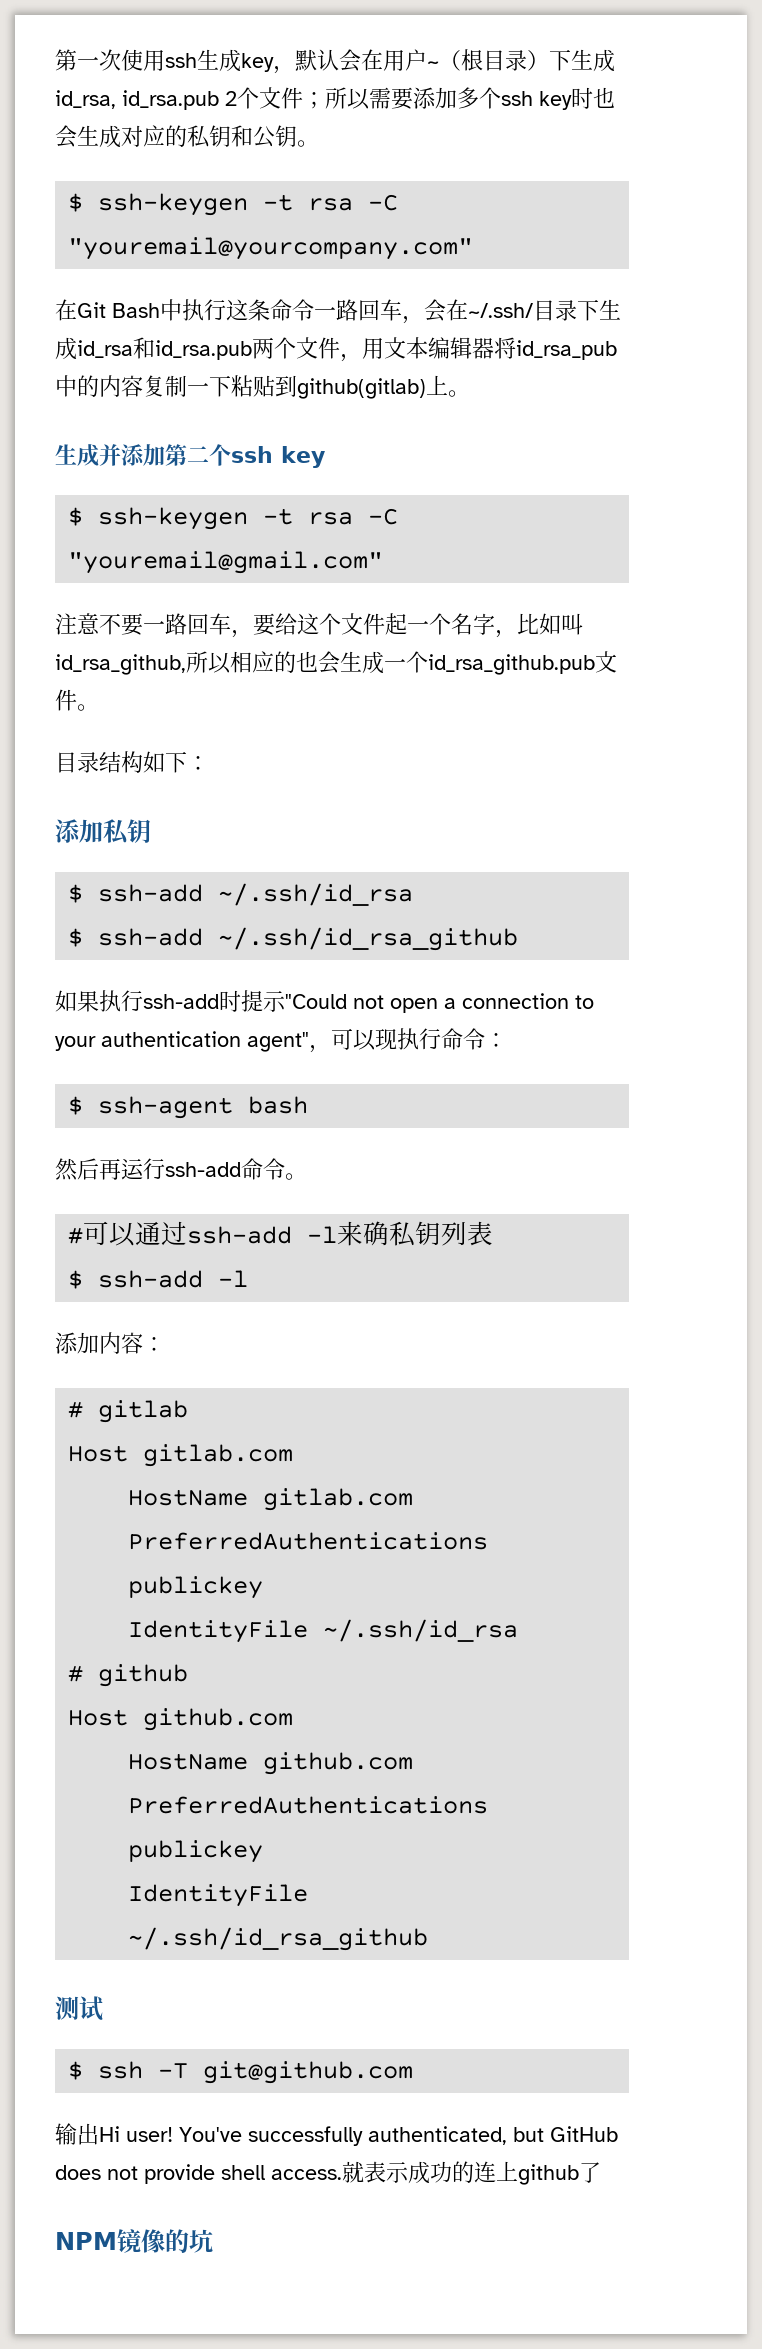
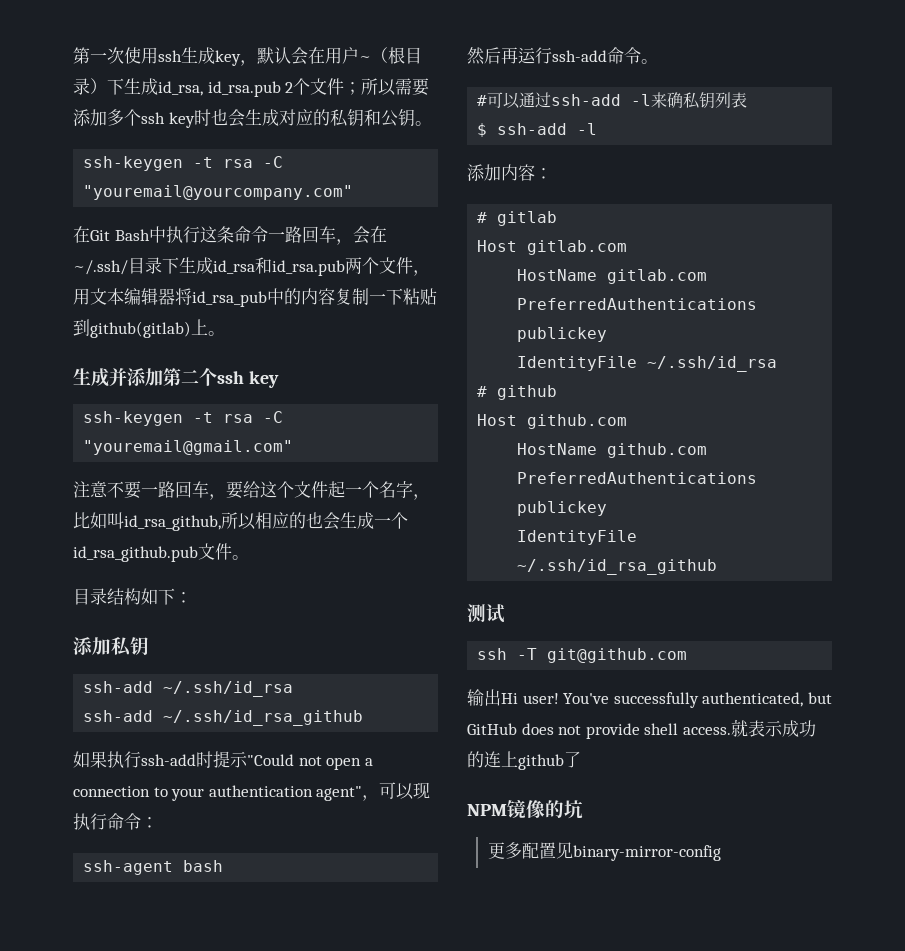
- $ ssh-keygen -t rsa -C "youremail@yourcompany.com"
+ ssh-keygen -t rsa -C "youremail@yourcompany.com"
- $ ssh-keygen -t rsa -C "youremail@gmail.com"
+ ssh-keygen -t rsa -C "youremail@gmail.com"
- $ ssh-add ~/.ssh/id_rsa
+ ssh-add ~/.ssh/id_rsa
- $ ssh-add ~/.ssh/id_rsa_github
+ ssh-add ~/.ssh/id_rsa_github
- $ ssh-agent bash
+ ssh-agent bash
- $ ssh -T git@github.com
+ ssh -T git@github.com
+ 更多配置见binary-mirror-config

